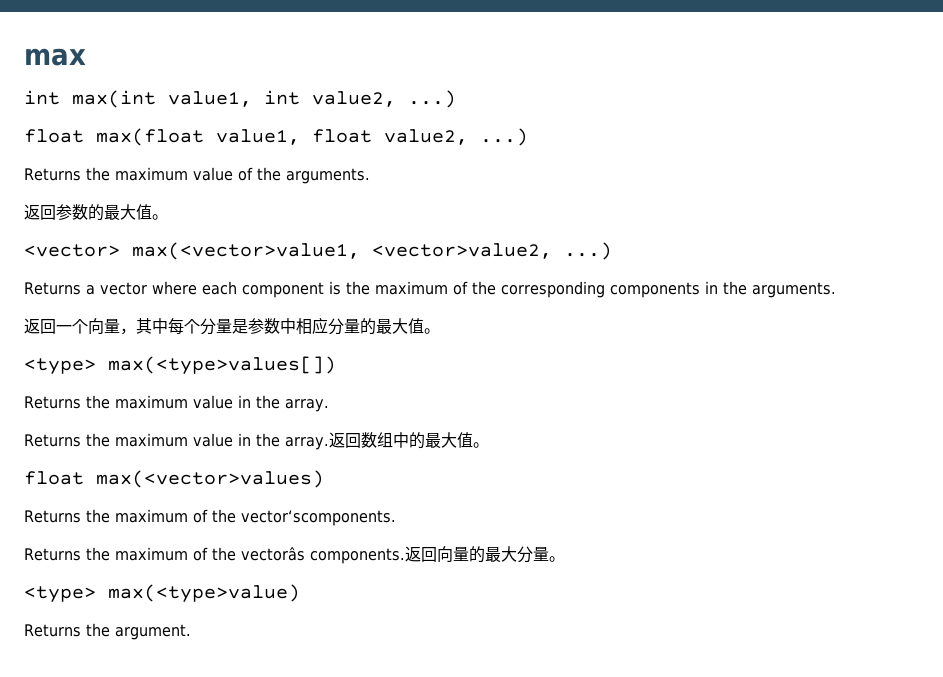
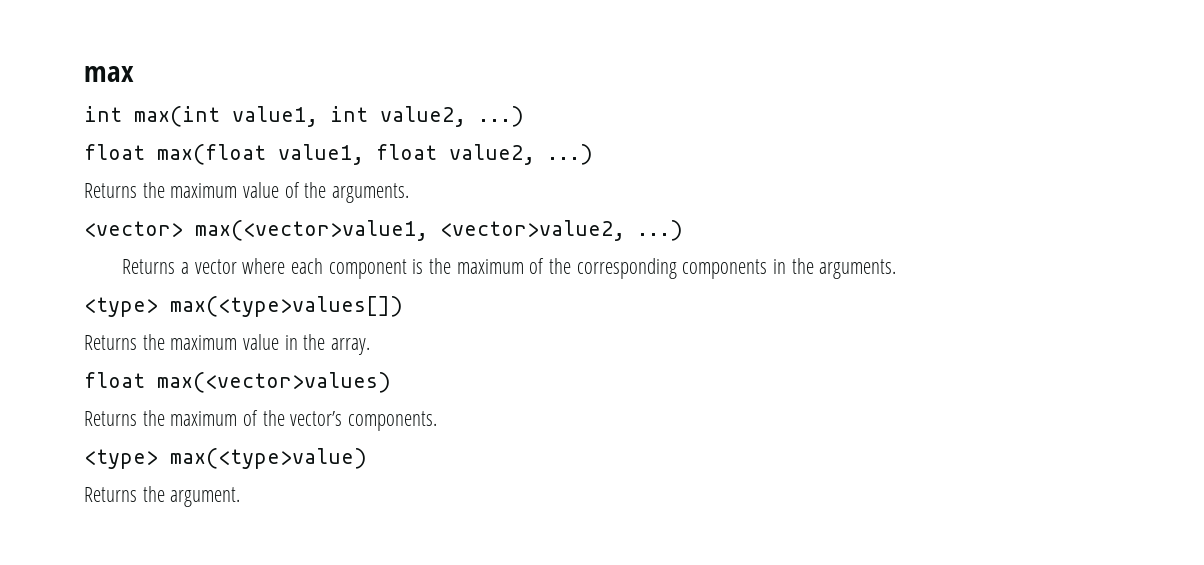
- 返回参数的最大值。
- 返回一个向量，其中每个分量是参数中相应分量的最大值。
- Returns the maximum value in the array.返回数组中的最大值。
- Returns the maximum of the vector‘scomponents.
- Returns the maximum of the vectorâs components.返回向量的最大分量。
+ Returns the maximum of the vector’s components.

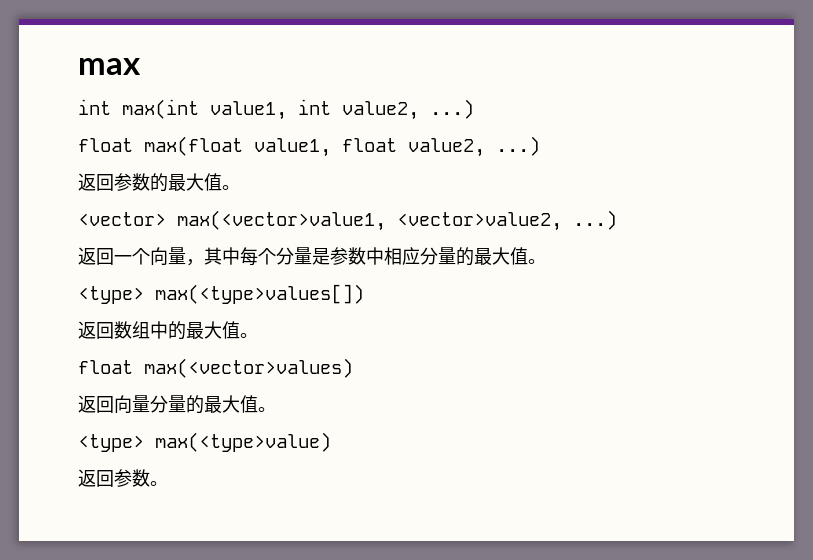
- Returns the maximum value of the arguments.
+ 返回参数的最大值。
  <vector> max(<vector>value1, <vector>value2, ...)
- Returns a vector where each component is the maximum of the corresponding components in the arguments.
+ 返回一个向量，其中每个分量是参数中相应分量的最大值。
  <type> max(<type>values[])
- Returns the maximum value in the array.
+ 返回数组中的最大值。
  float max(<vector>values)
- Returns the maximum of the vector’s components.
+ 返回向量分量的最大值。
- Returns the argument.
+ 返回参数。

